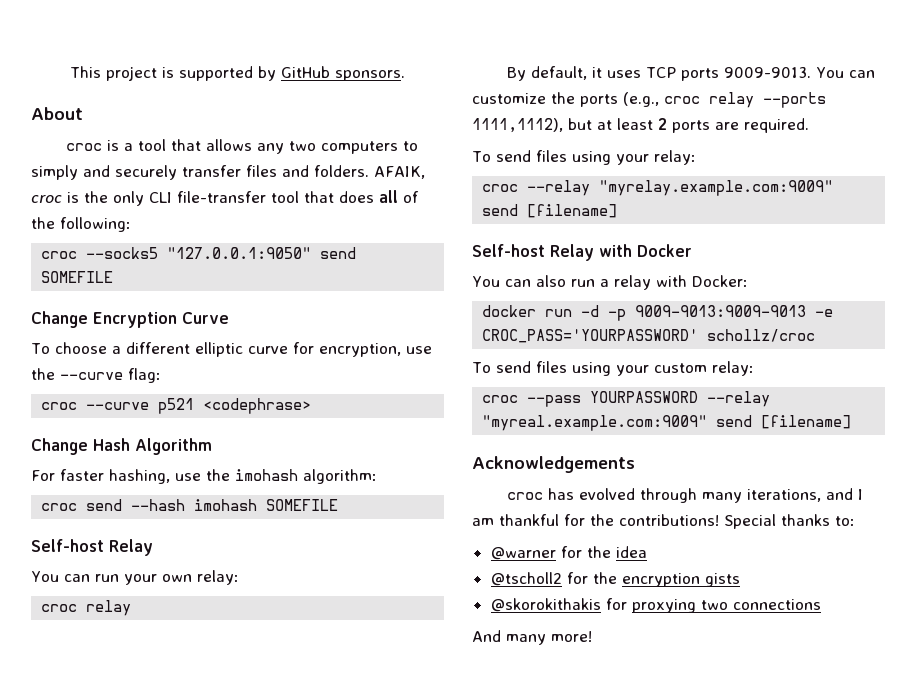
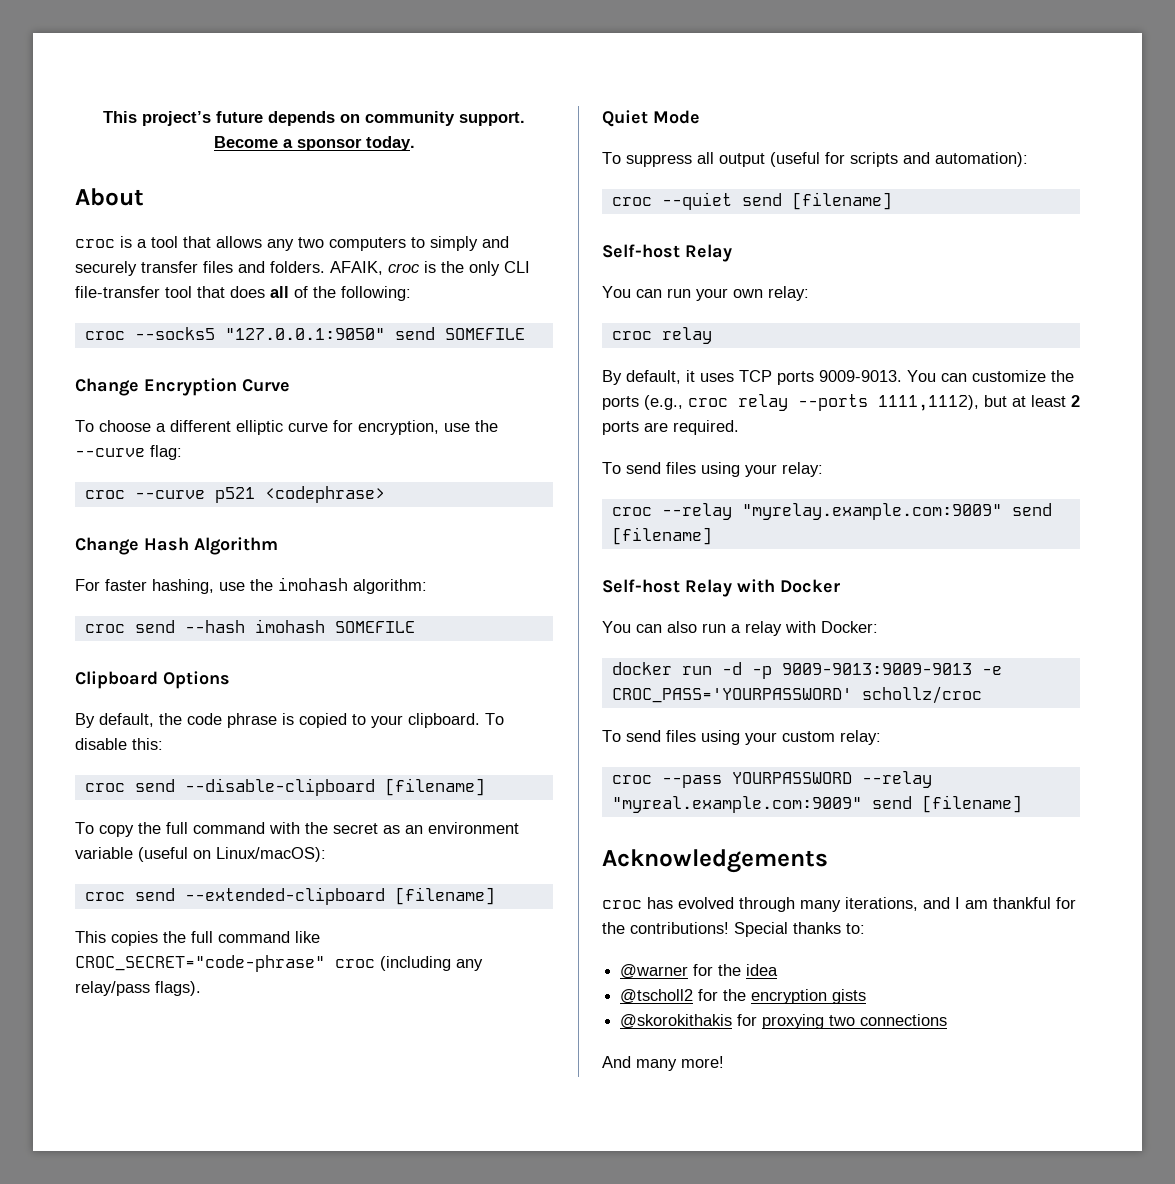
- This project is supported by GitHub sponsors.
+ This project’s future depends on community support. Become a sponsor today.
+ Clipboard Options
+ By default, the code phrase is copied to your clipboard. To disable this:
+ croc send --disable-clipboard [filename]
+ To copy the full command with the secret as an environment variable (useful on Linux/macOS):
+ croc send --extended-clipboard [filename]
+ This copies the full command like CROC_SECRET="code-phrase" croc (including any relay/pass flags).
+ Quiet Mode
+ To suppress all output (useful for scripts and automation):
+ croc --quiet send [filename]

